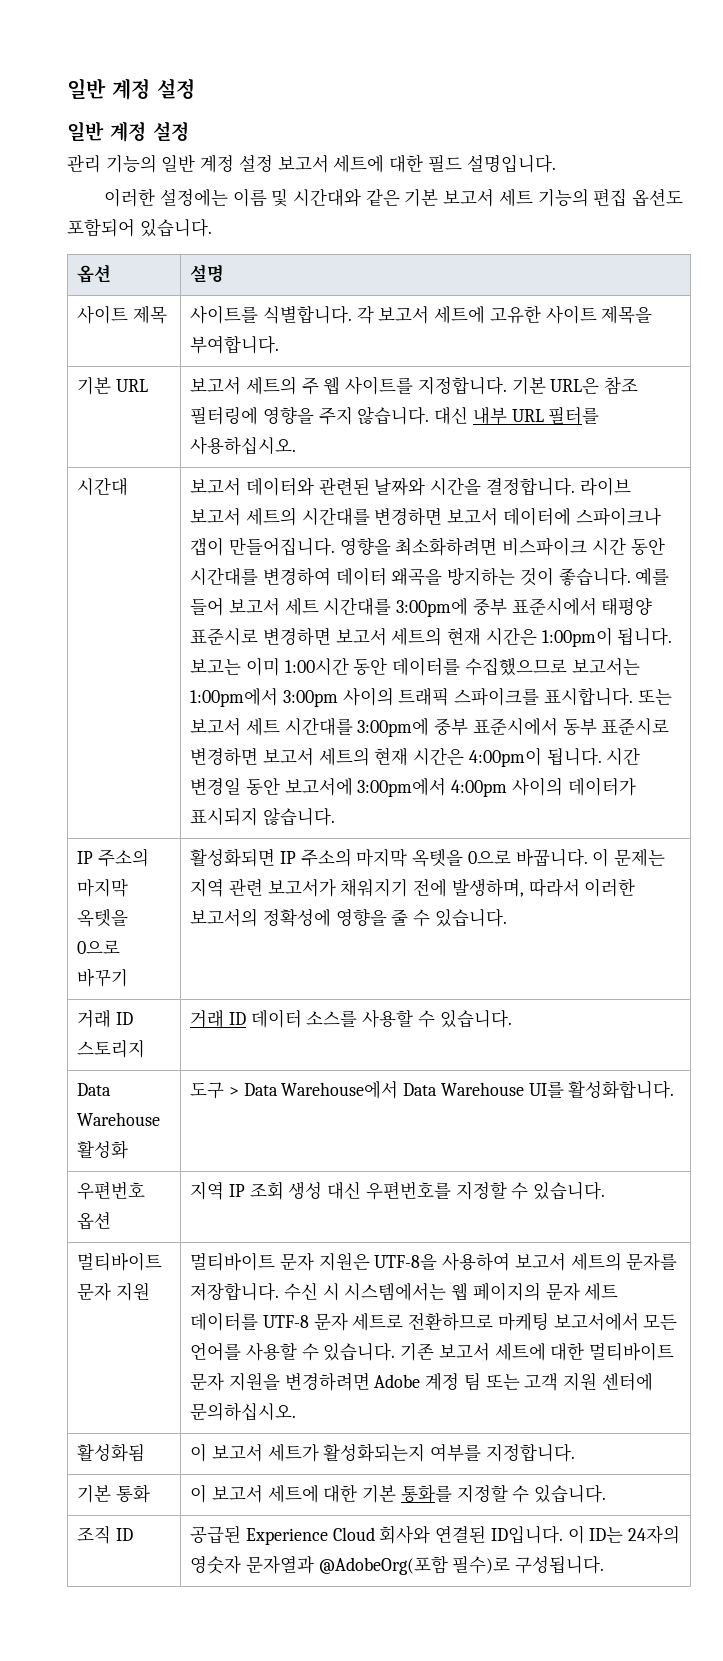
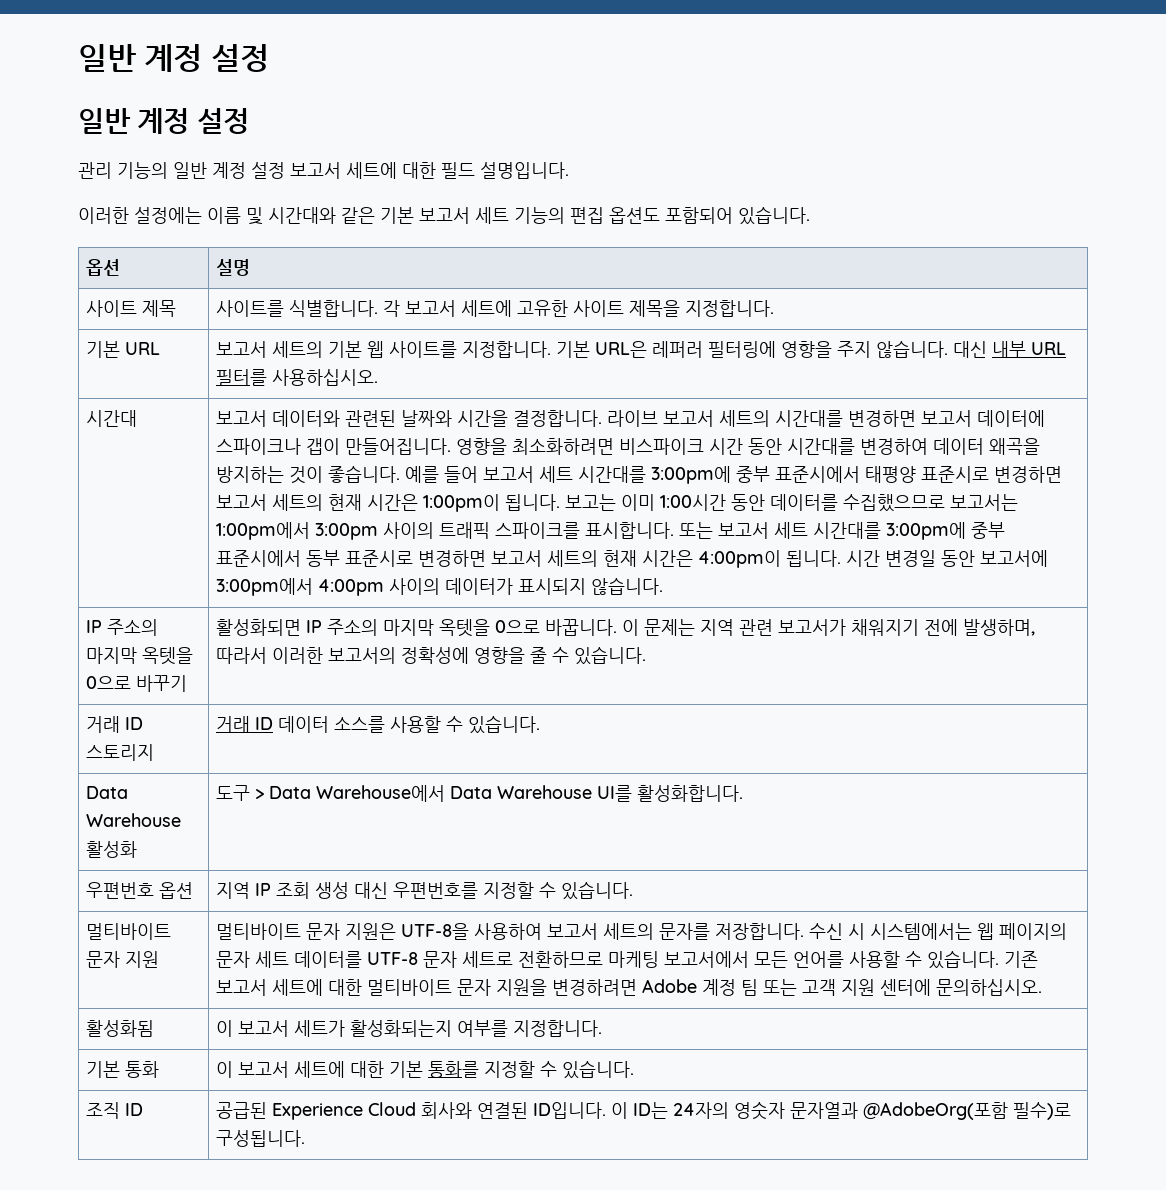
- 사이트 제목 | 사이트를 식별합니다. 각 보고서 세트에 고유한 사이트 제목을 부여합니다.
+ 사이트 제목 | 사이트를 식별합니다. 각 보고서 세트에 고유한 사이트 제목을 지정합니다.
- 기본 URL | 보고서 세트의 주 웹 사이트를 지정합니다. 기본 URL은 참조 필터링에 영향을 주지 않습니다. 대신 내부 URL 필터를 사용하십시오.
+ 기본 URL | 보고서 세트의 기본 웹 사이트를 지정합니다. 기본 URL은 레퍼러 필터링에 영향을 주지 않습니다. 대신 내부 URL 필터를 사용하십시오.

